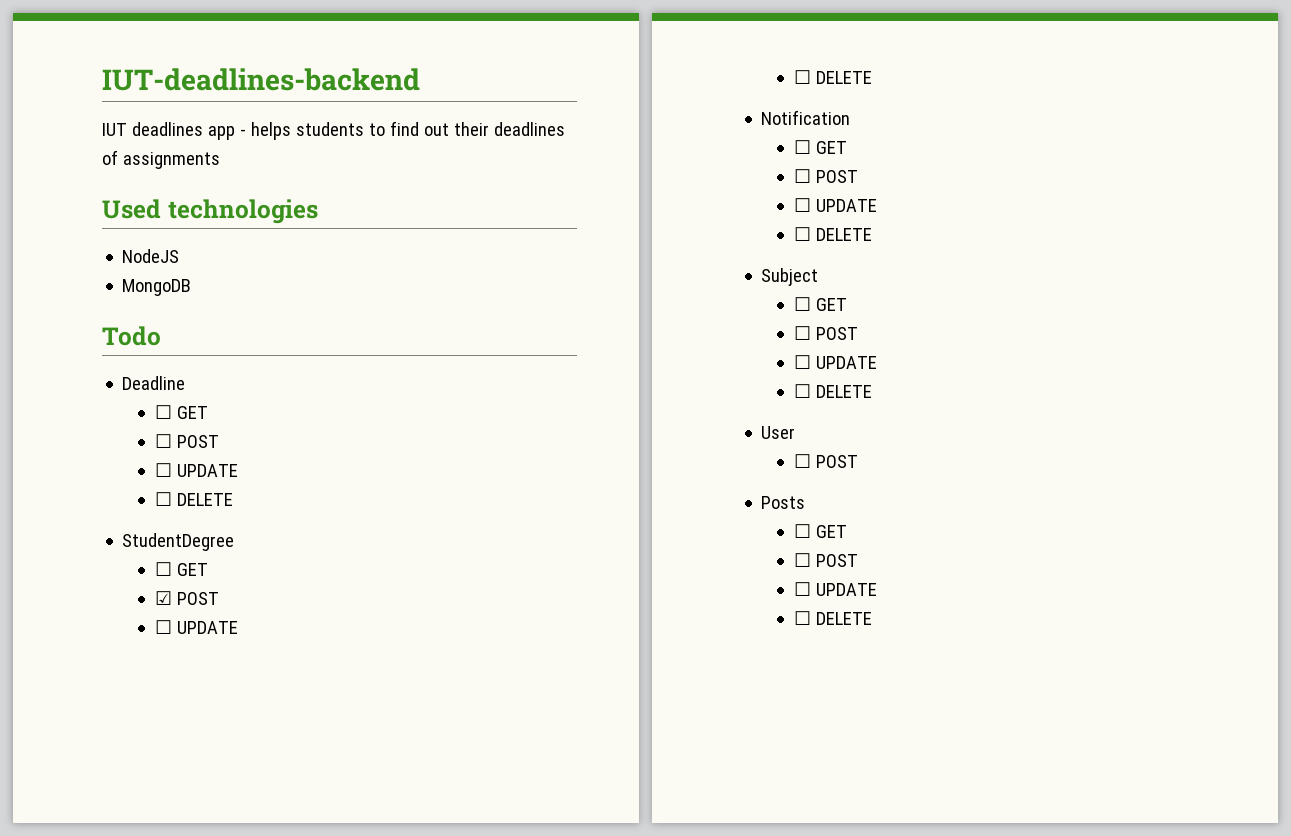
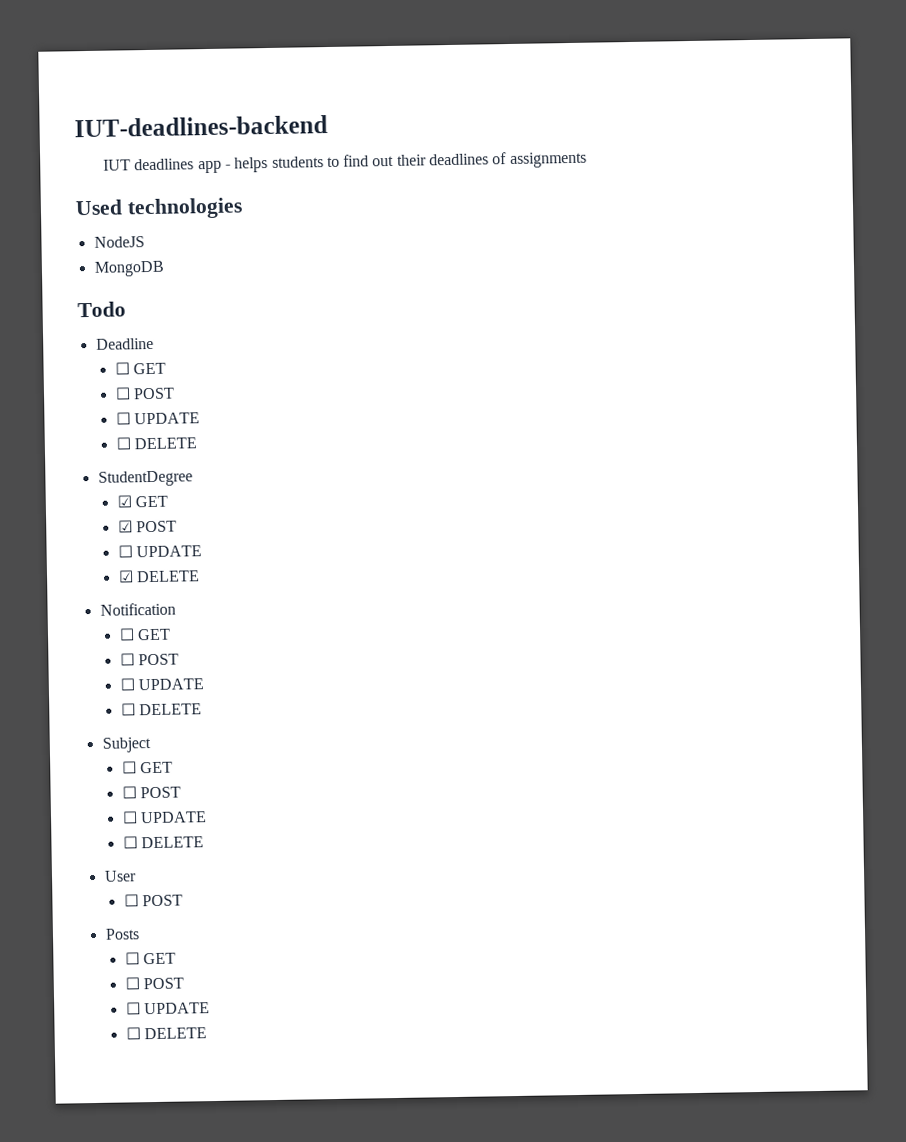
  StudentDegree
- ☐ GET
+ ☑ GET
  ☑ POST
  ☐ UPDATE
- ☐ DELETE
+ ☑ DELETE

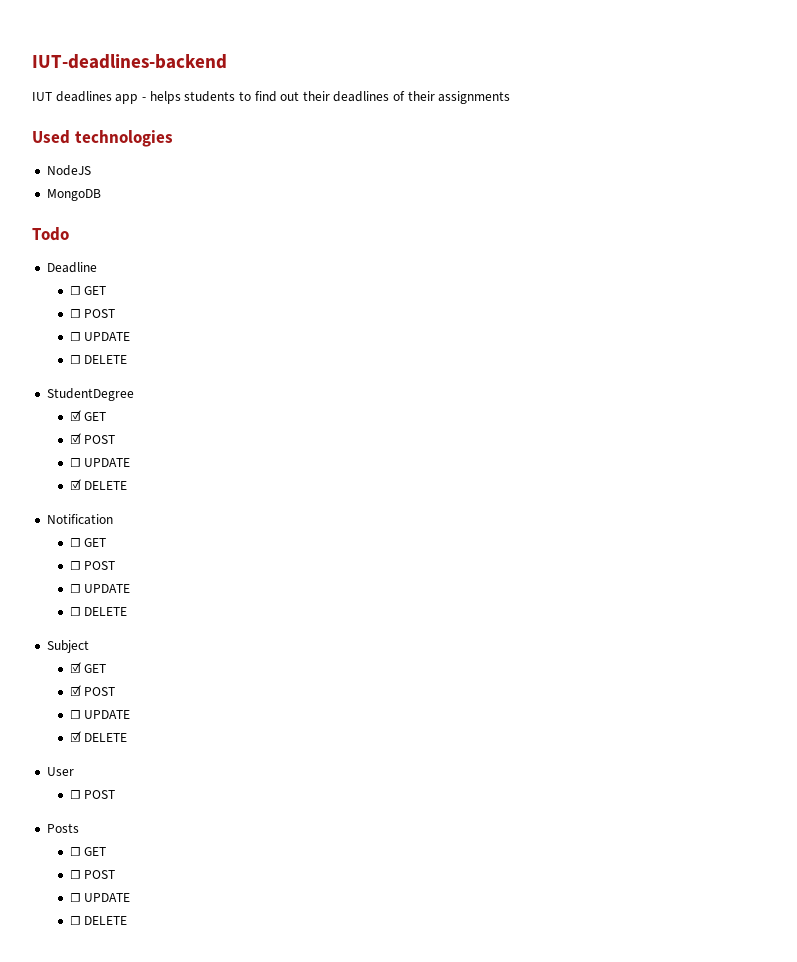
- IUT deadlines app - helps students to find out their deadlines of assignments
+ IUT deadlines app - helps students to find out their deadlines of their assignments
  Subject
- ☐ GET
- ☐ POST
+ ☑ GET
+ ☑ POST
  ☐ UPDATE
- ☐ DELETE
+ ☑ DELETE

